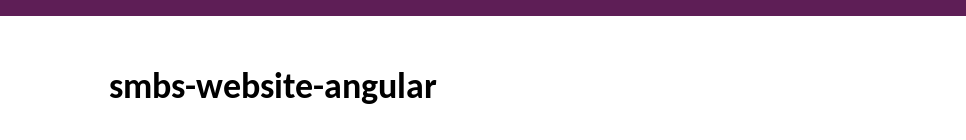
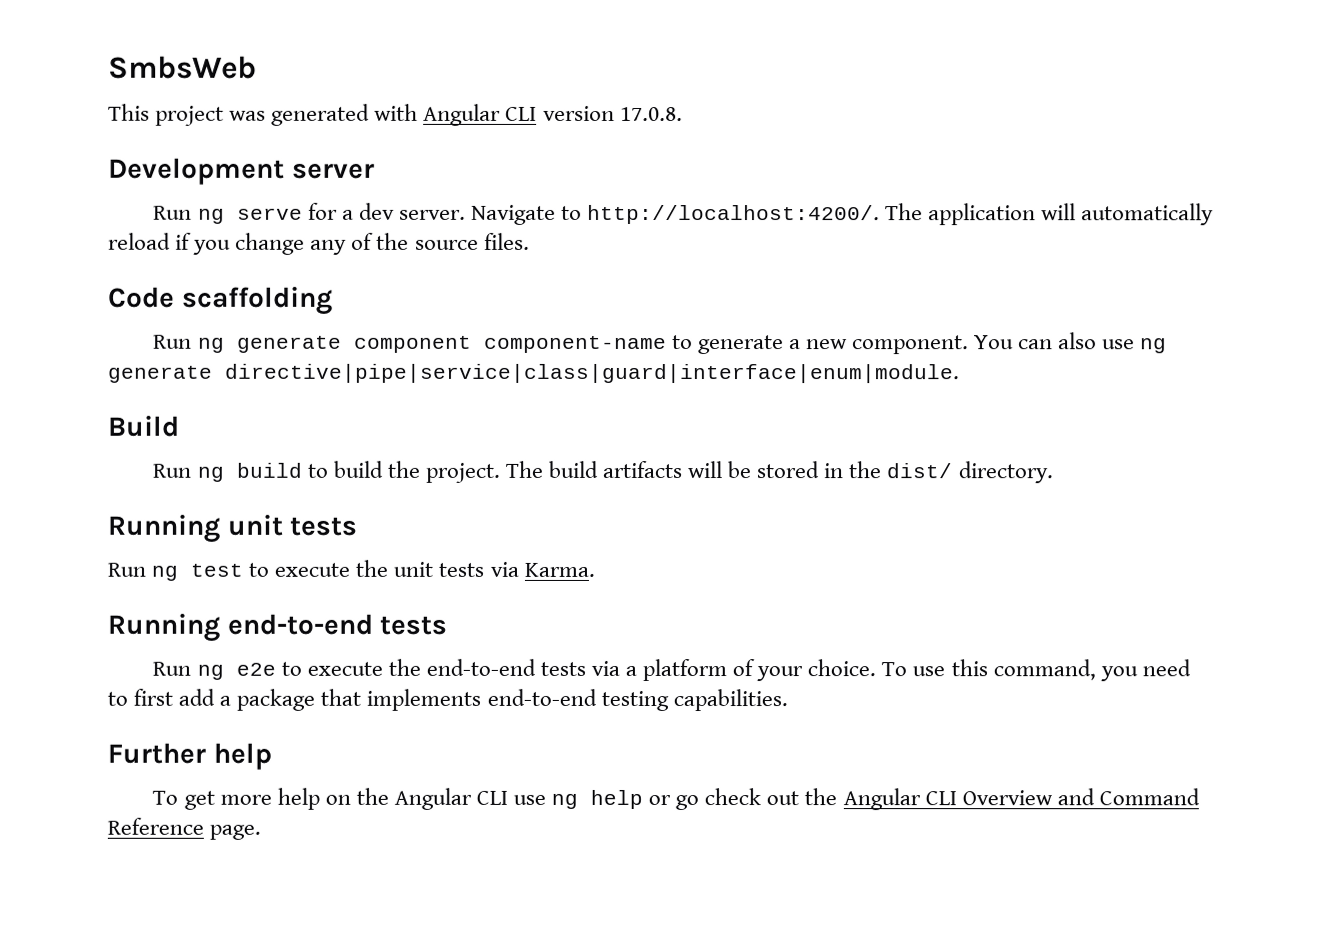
- smbs-website-angular
+ SmbsWeb
+ This project was generated with Angular CLI version 17.0.8.
+ Development server
+ Run ng serve for a dev server. Navigate to http://localhost:4200/. The application will automatically reload if you change any of the source files.
+ Code scaffolding
+ Run ng generate component component-name to generate a new component. You can also use ng generate directive|pipe|service|class|guard|interface|enum|module.
+ Build
+ Run ng build to build the project. The build artifacts will be stored in the dist/ directory.
+ Running unit tests
+ Run ng test to execute the unit tests via Karma.
+ Running end-to-end tests
+ Run ng e2e to execute the end-to-end tests via a platform of your choice. To use this command, you need to first add a package that implements end-to-end testing capabilities.
+ Further help
+ To get more help on the Angular CLI use ng help or go check out the Angular CLI Overview and Command Reference page.

